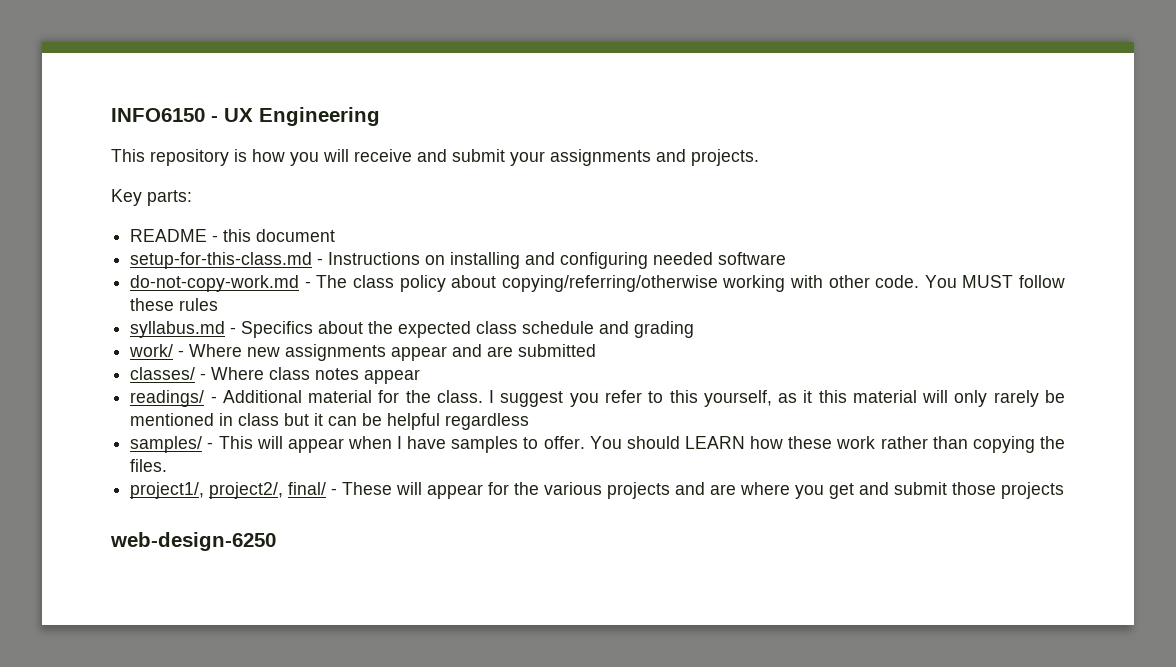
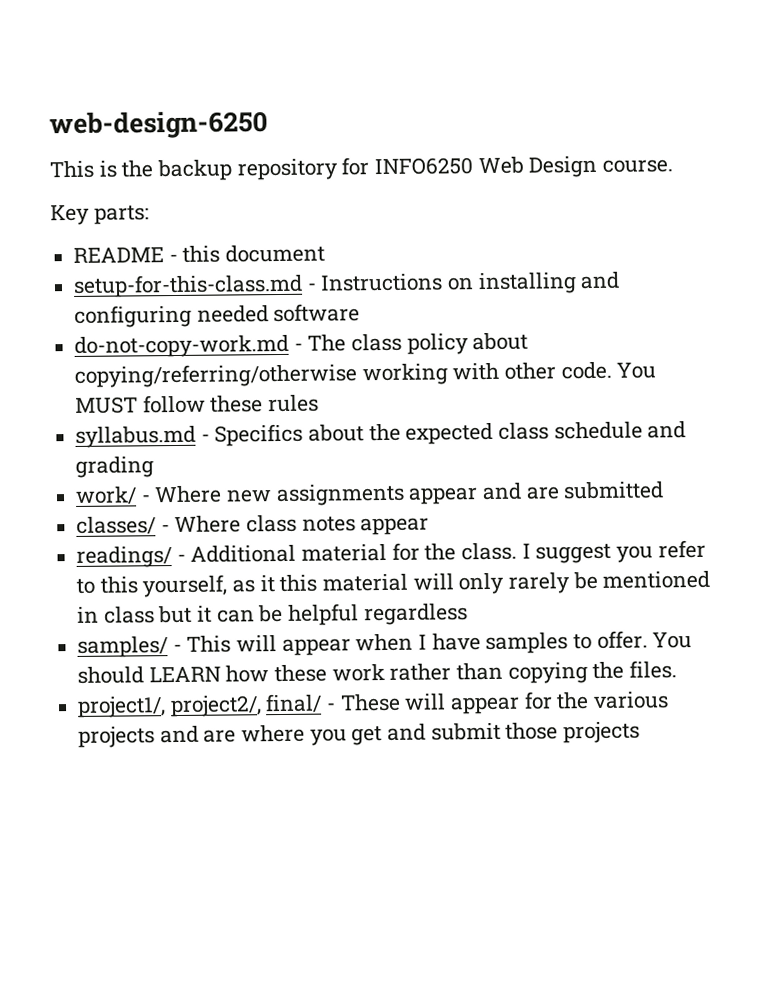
- INFO6150 - UX Engineering
- This repository is how you will receive and submit your assignments and projects.
+ web-design-6250
+ This is the backup repository for INFO6250 Web Design course.
- web-design-6250

